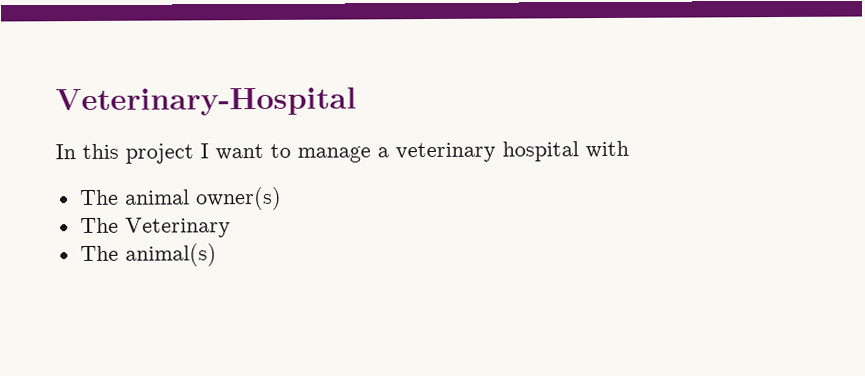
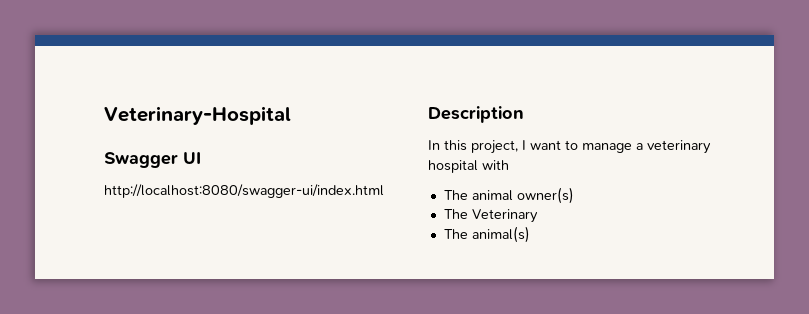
+ Swagger UI
+ http://localhost:8080/swagger-ui/index.html
+ Description
- In this project I want to manage a veterinary hospital with
+ In this project, I want to manage a veterinary hospital with

